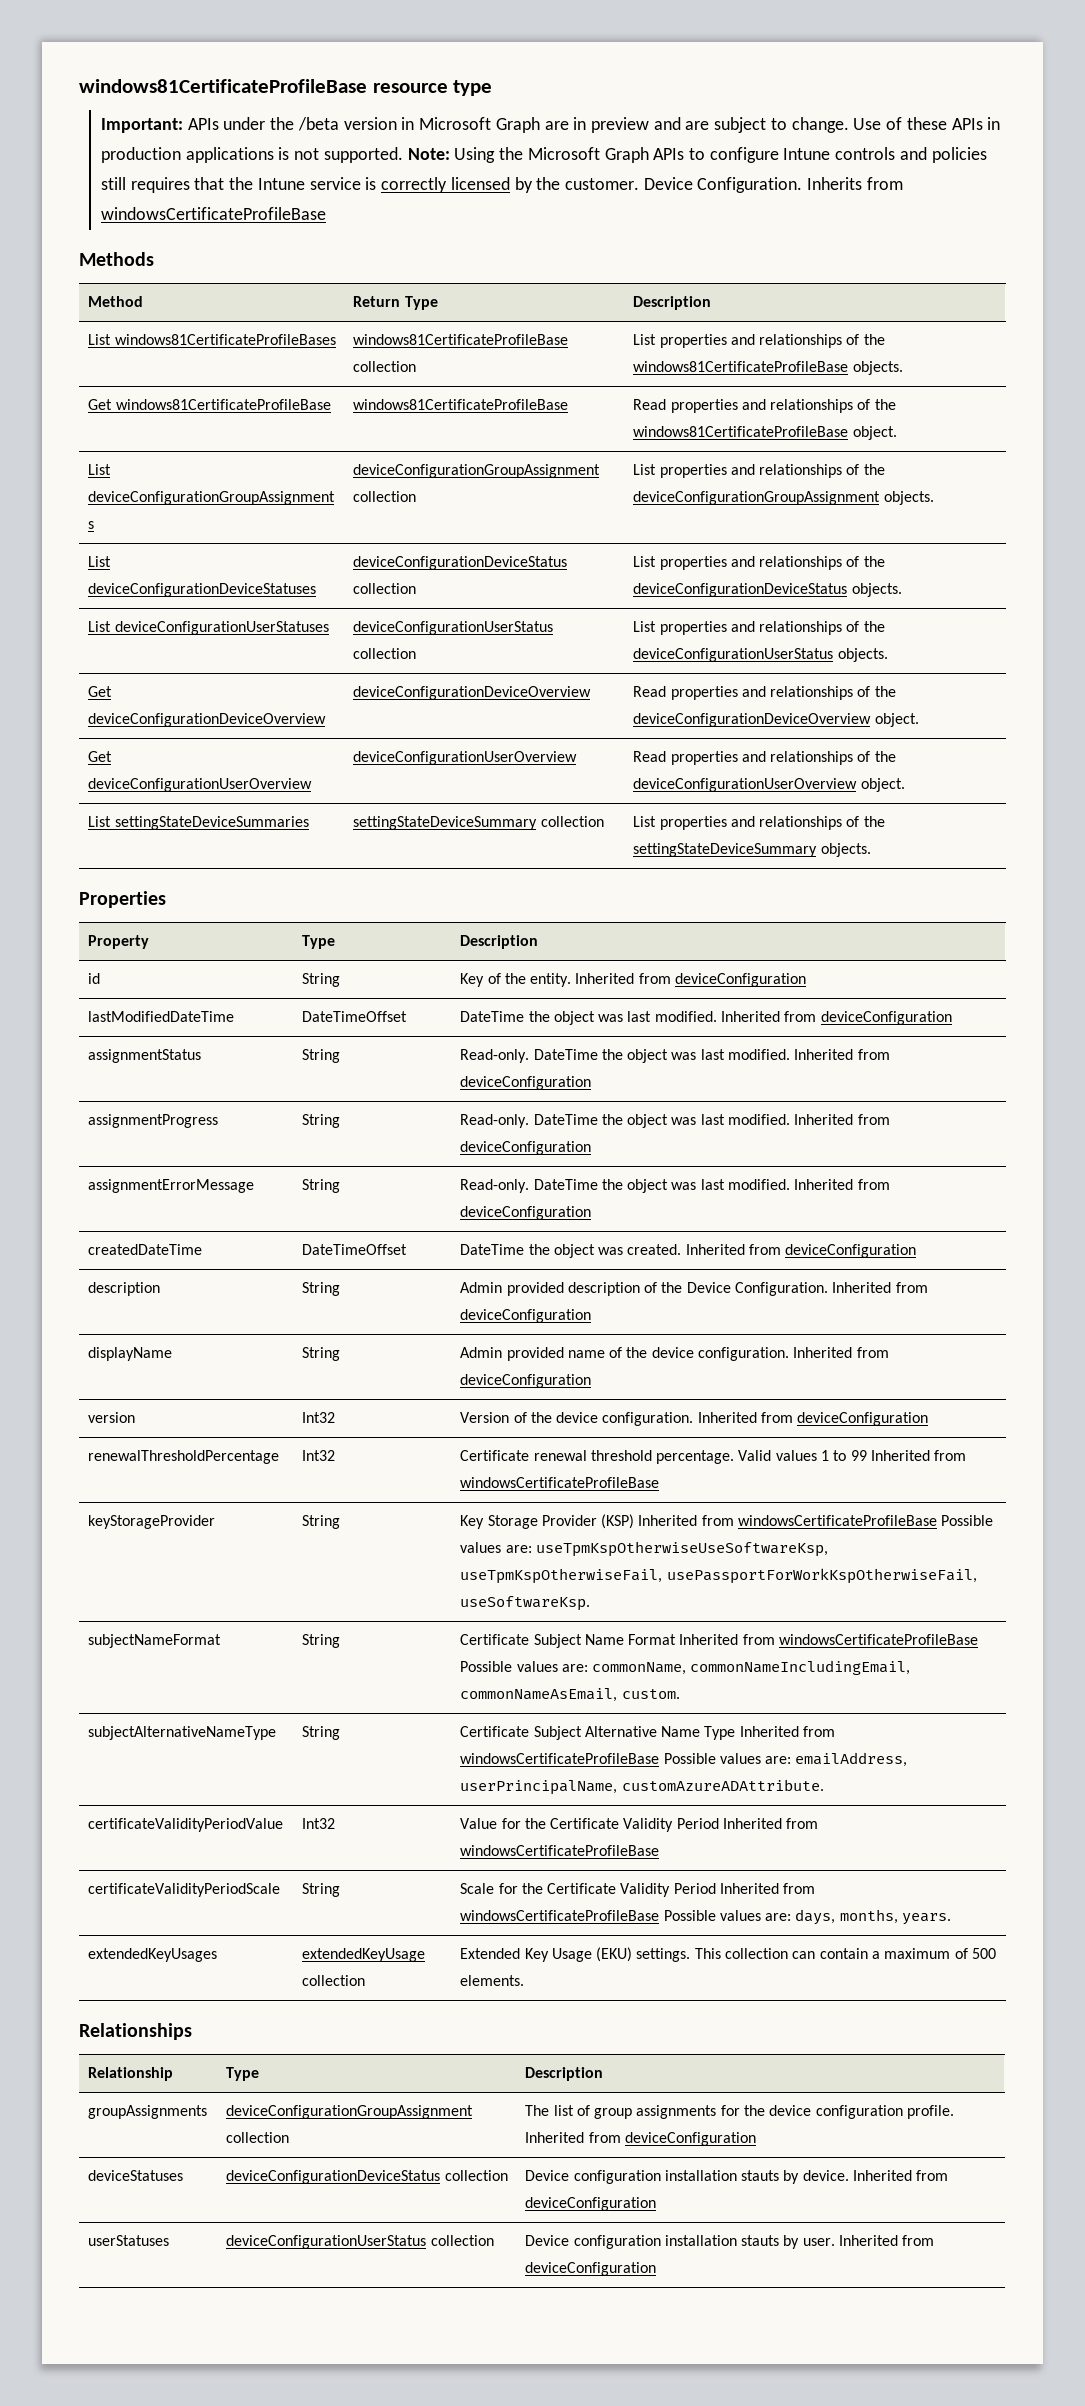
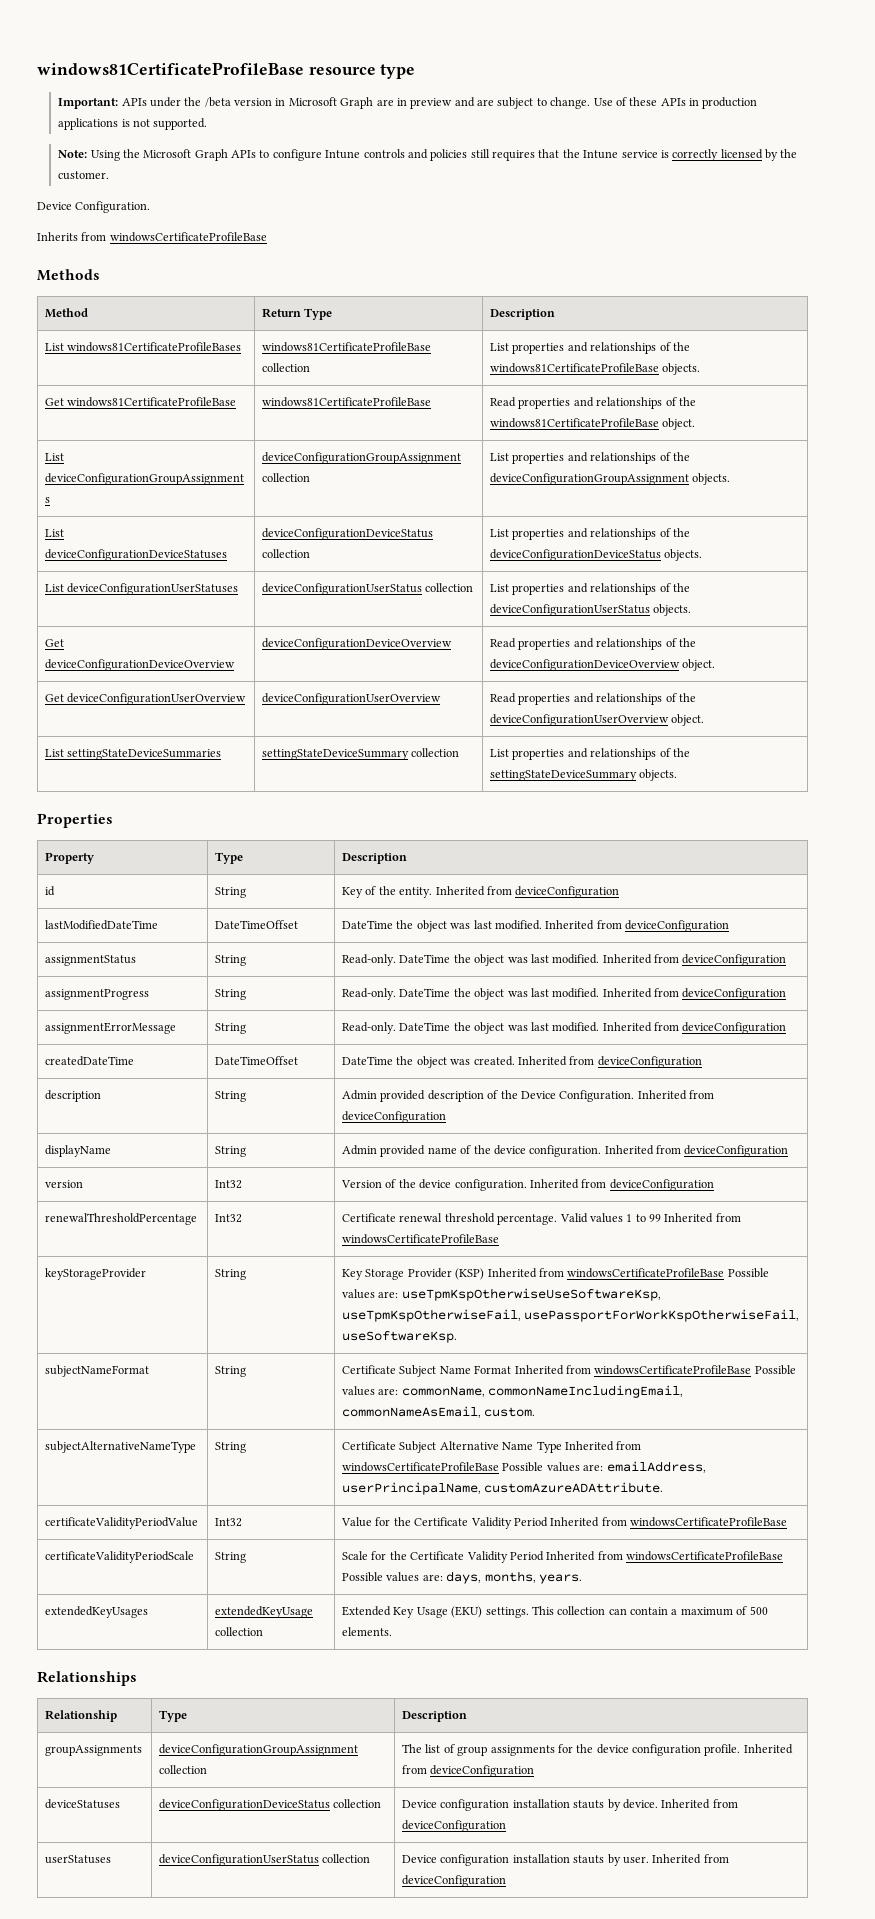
- Use of these APIs in production applications is not supported. Note: Using the Microsoft Graph APIs to configure Intune controls and policies still requires that the Intune service is correctly licensed by the customer. Device Configuration. Inherits from windowsCertificateProfileBase
+ Use of these APIs in production applications is not supported.
+ Note: Using the Microsoft Graph APIs to configure Intune controls and policies still requires that the Intune service is correctly licensed by the customer.
+ Device Configuration.
+ Inherits from windowsCertificateProfileBase

